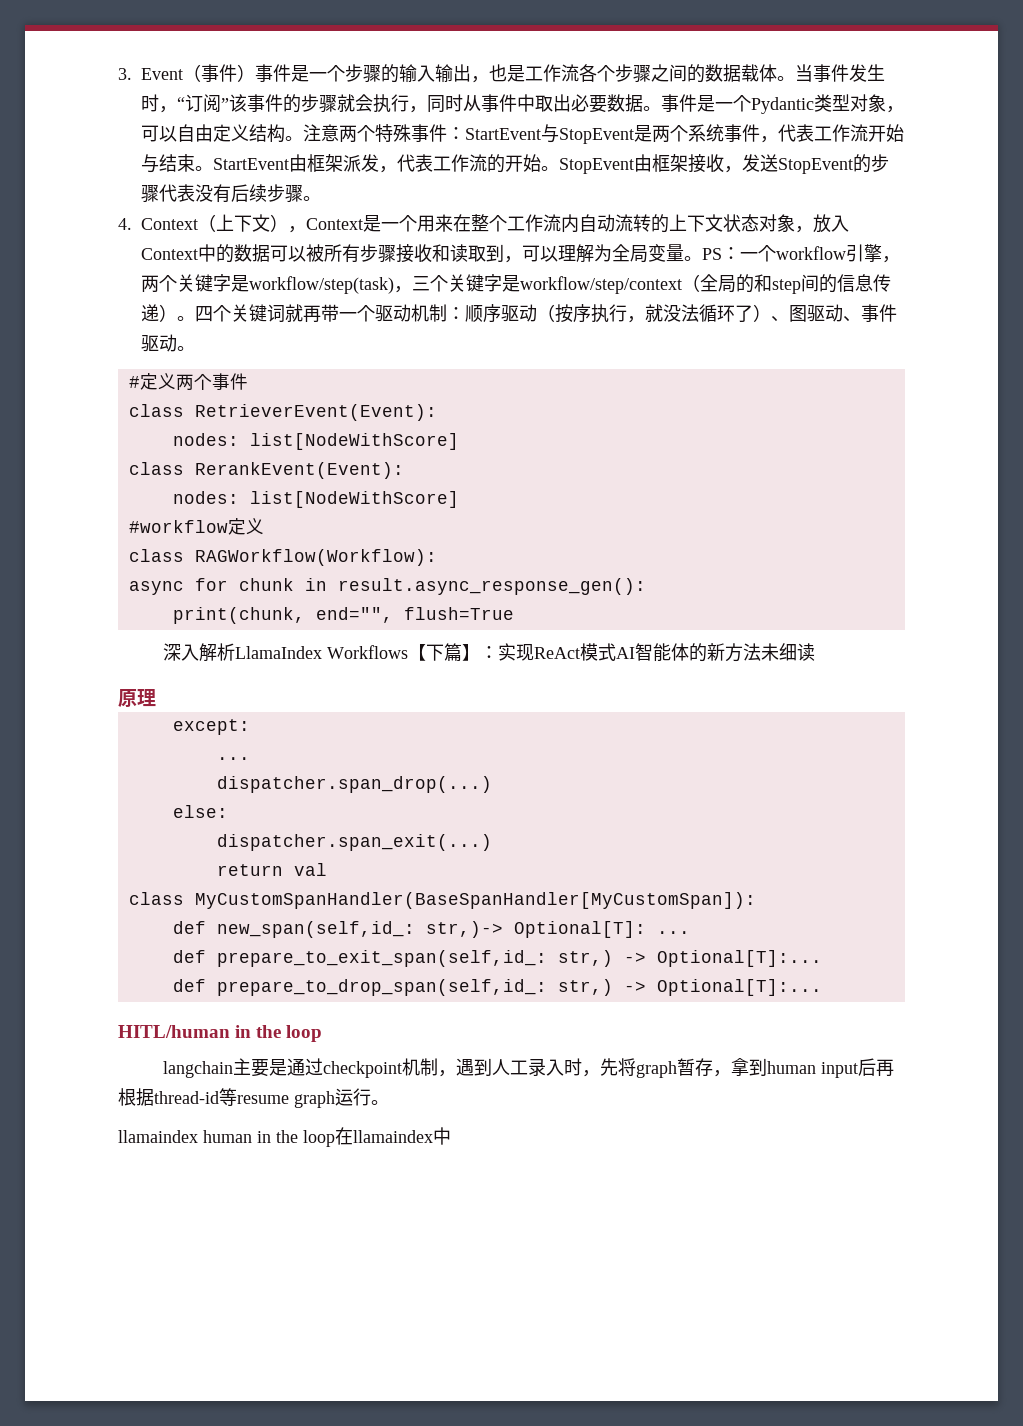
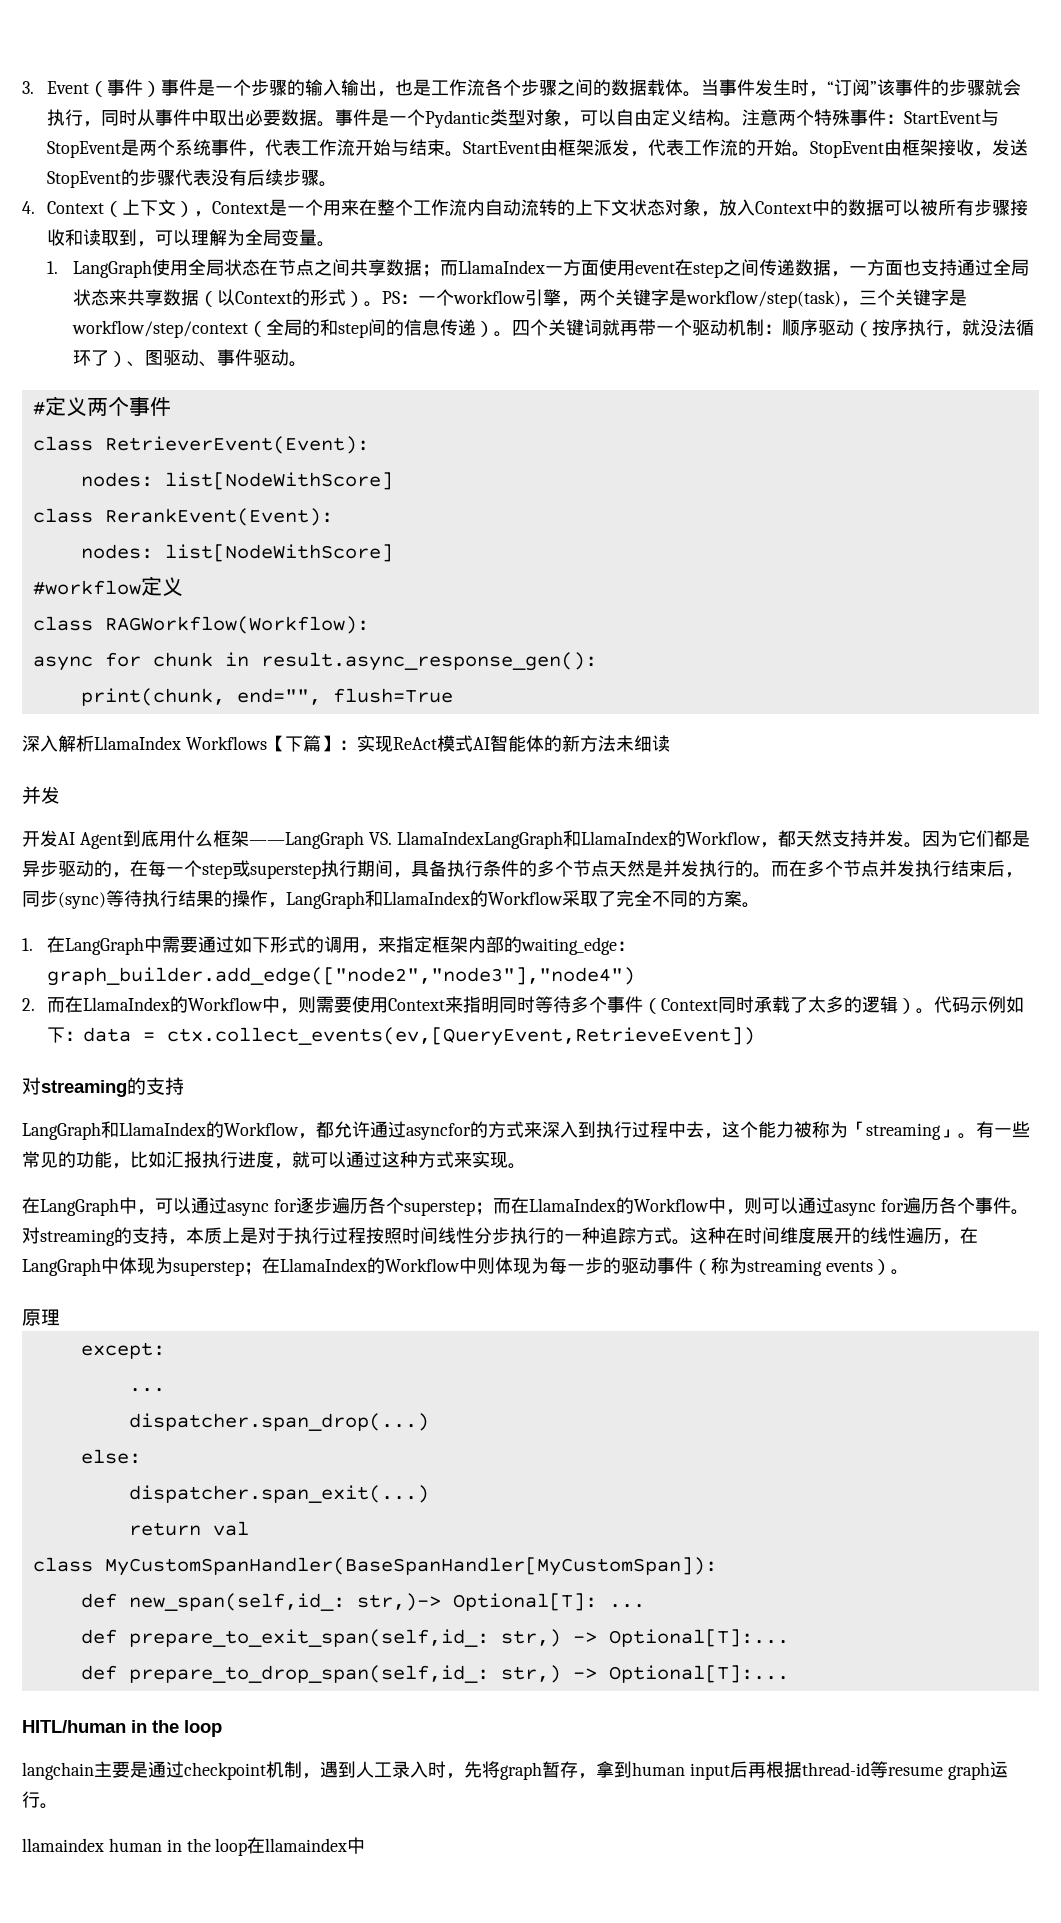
- 4. Context（上下文），Context是一个用来在整个工作流内自动流转的上下文状态对象，放入Context中的数据可以被所有步骤接收和读取到，可以理解为全局变量。PS：一个workflow引擎，两个关键字是workflow/step(task)，三个关键字是workflow/step/context（全局的和step间的信息传递）。
+ 4. Context（上下文），Context是一个用来在整个工作流内自动流转的上下文状态对象，放入Context中的数据可以被所有步骤接收和读取到，可以理解为全局变量。
+ 1. LangGraph使用全局状态在节点之间共享数据；而LlamaIndex一方面使用event在step之间传递数据，一方面也支持通过全局状态来共享数据（以Context的形式）。PS：一个workflow引擎，两个关键字是workflow/step(task)，三个关键字是workflow/step/context（全局的和step间的信息传递）。
  深入解析LlamaIndex Workflows【下篇】：实现ReAct模式AI智能体的新方法未细读
+ 并发
+ 开发AI Agent到底用什么框架——LangGraph VS. LlamaIndexLangGraph和LlamaIndex的Workflow，都天然支持并发。因为它们都是异步驱动的，在每一个step或superstep执行期间，具备执行条件的多个节点天然是并发执行的。而在多个节点并发执行结束后，同步(sync)等待执行结果的操作，LangGraph和LlamaIndex的Workflow采取了完全不同的方案。
+ 1.在LangGraph中需要通过如下形式的调用，来指定框架内部的waiting_edge：graph_builder.add_edge(["node2","node3"],"node4")
+ 2.而在LlamaIndex的Workflow中，则需要使用Context来指明同时等待多个事件（Context同时承载了太多的逻辑）。代码示例如下：data = ctx.collect_events(ev,[QueryEvent,RetrieveEvent])
+ 对streaming的支持
+ LangGraph和LlamaIndex的Workflow，都允许通过asyncfor的方式来深入到执行过程中去，这个能力被称为「streaming」。有一些常见的功能，比如汇报执行进度，就可以通过这种方式来实现。
+ 在LangGraph中，可以通过async for逐步遍历各个superstep；而在LlamaIndex的Workflow中，则可以通过async for遍历各个事件。对streaming的支持，本质上是对于执行过程按照时间线性分步执行的一种追踪方式。这种在时间维度展开的线性遍历，在LangGraph中体现为superstep；在LlamaIndex的Workflow中则体现为每一步的驱动事件（称为streaming events）。

